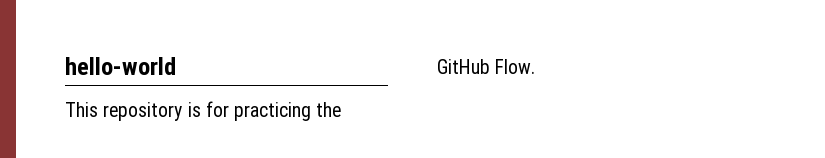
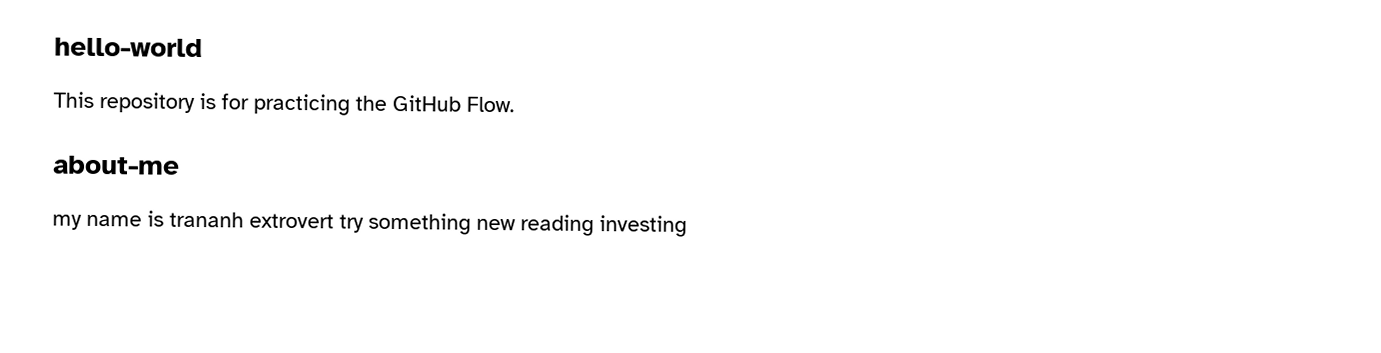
+ about-me
+ my name is trananh extrovert try something new reading investing

